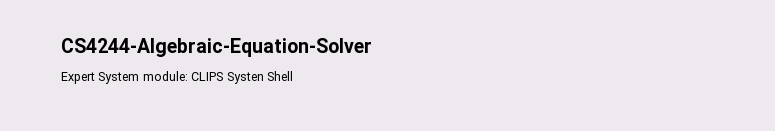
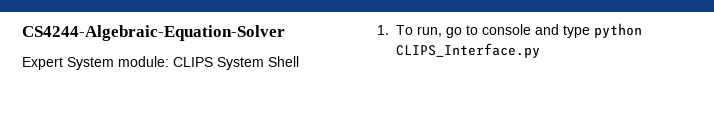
- Expert System module: CLIPS Systen Shell
+ Expert System module: CLIPS System Shell
+ 1. To run, go to console and type python CLIPS_Interface.py

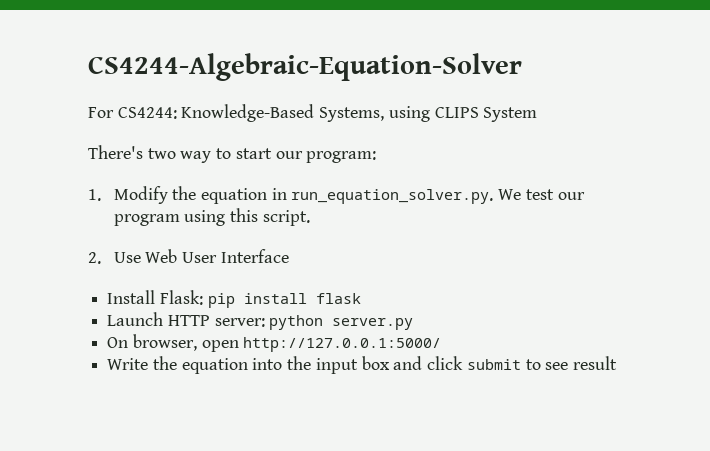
- Expert System module: CLIPS System Shell
- 1. To run, go to console and type python CLIPS_Interface.py
+ For CS4244: Knowledge-Based Systems, using CLIPS System
+ There's two way to start our program:
+ 1. Modify the equation in run_equation_solver.py. We test our program using this script.
+ 2. Use Web User Interface
+ Install Flask: pip install flask
+ Launch HTTP server: python server.py
+ On browser, open http://127.0.0.1:5000/
+ Write the equation into the input box and click submit to see result

